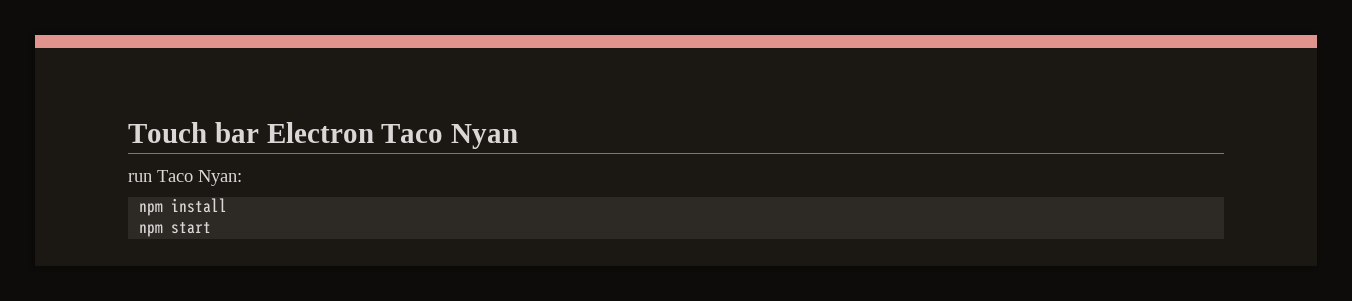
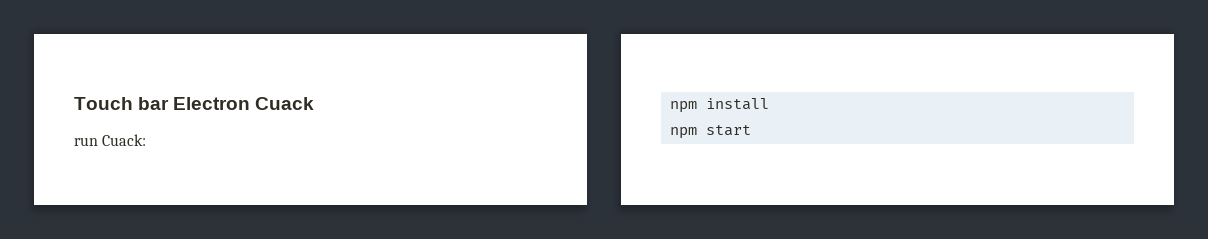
- Touch bar Electron Taco Nyan
+ Touch bar Electron Cuack
- run Taco Nyan:
+ run Cuack:

